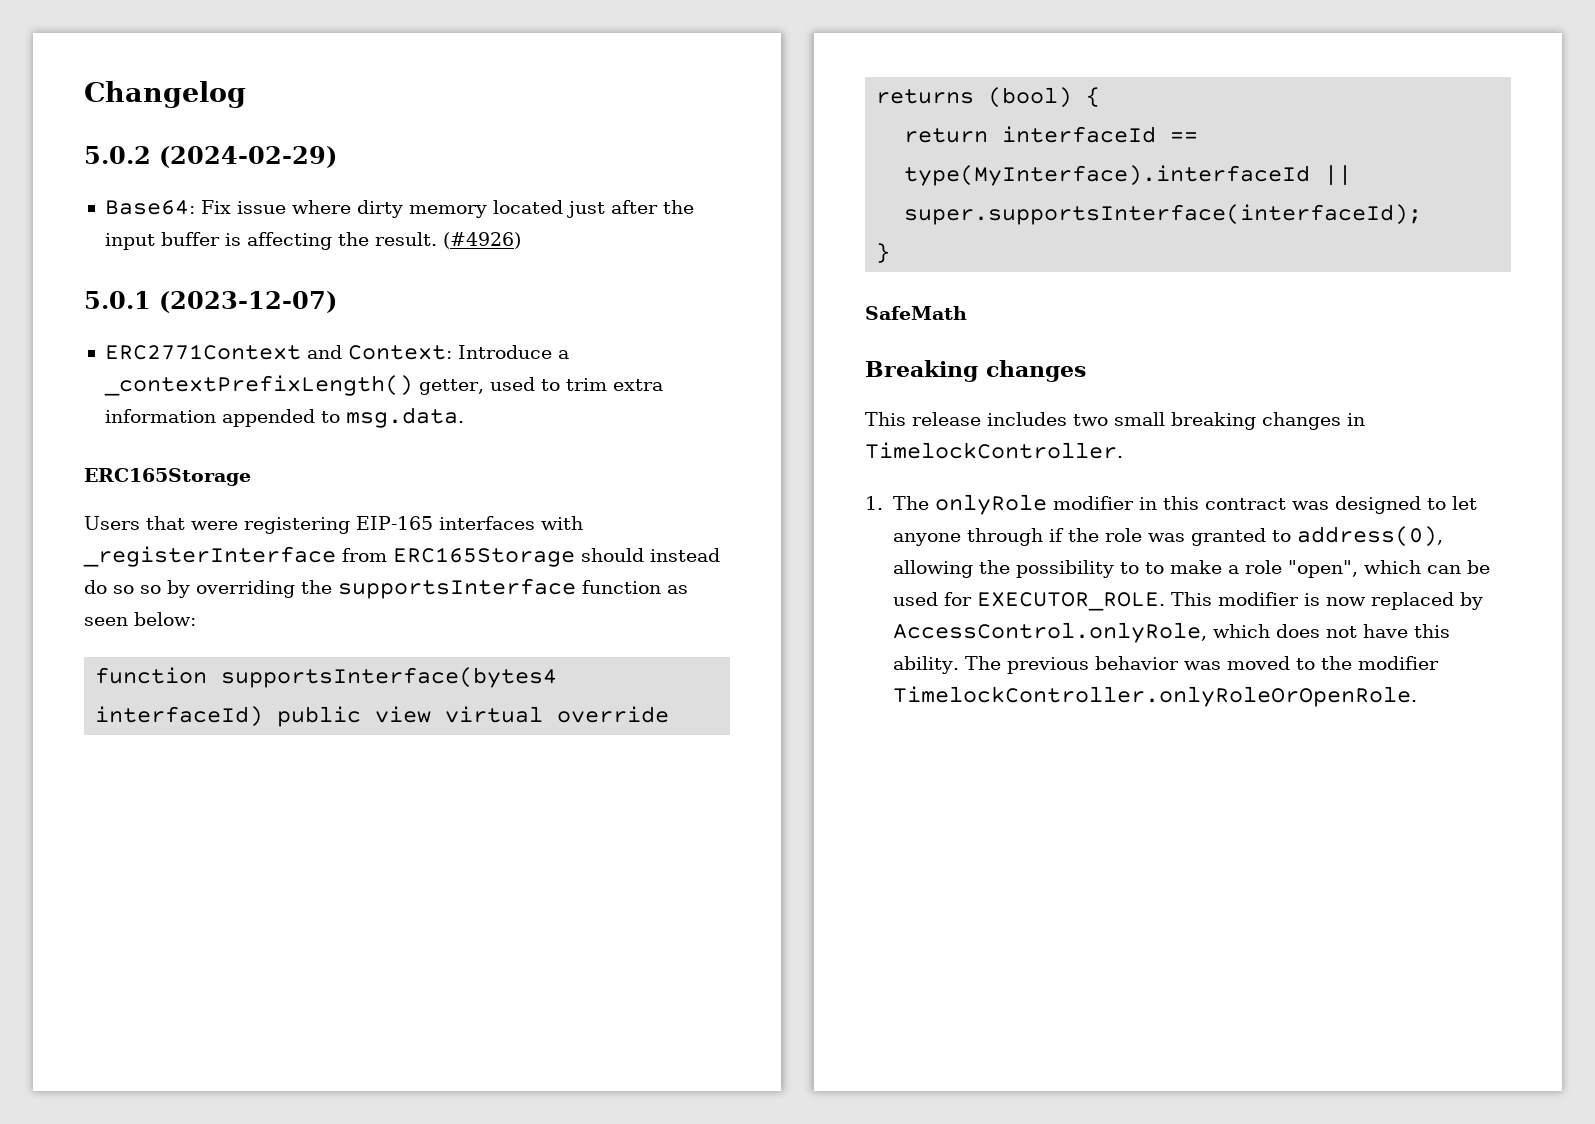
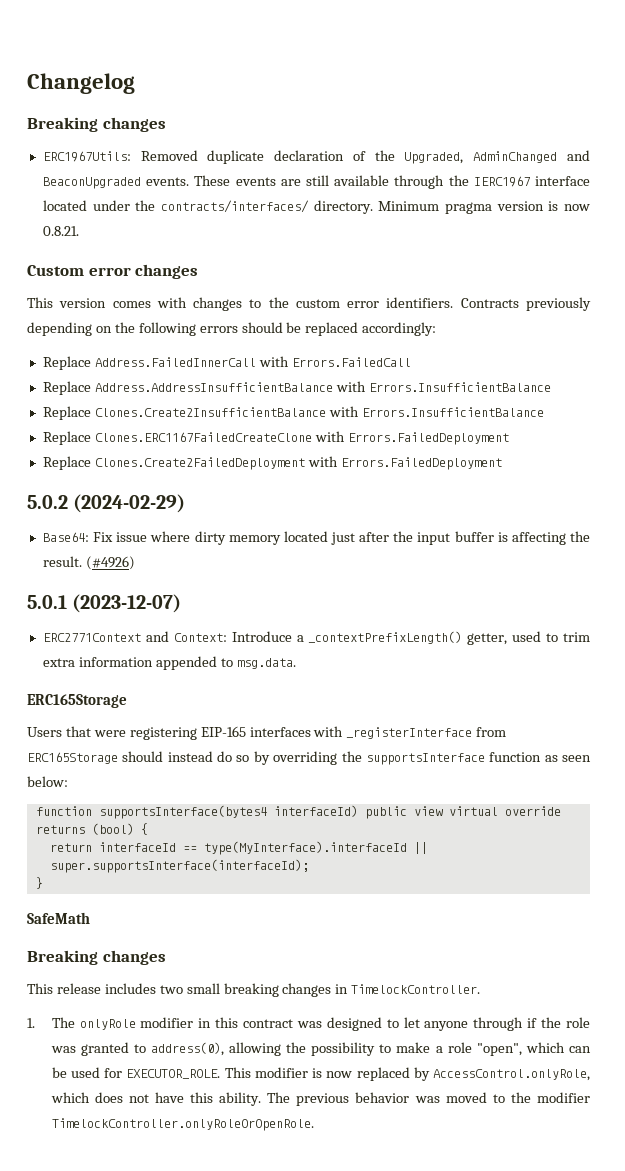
  Changelog
+ Breaking changes
+ ERC1967Utils: Removed duplicate declaration of the Upgraded, AdminChanged and BeaconUpgraded events. These events are still available through the IERC1967 interface located under the contracts/interfaces/ directory. Minimum pragma version is now 0.8.21.
+ Custom error changes
+ This version comes with changes to the custom error identifiers. Contracts previously depending on the following errors should be replaced accordingly:
+ Replace Address.FailedInnerCall with Errors.FailedCall
+ Replace Address.AddressInsufficientBalance with Errors.InsufficientBalance
+ Replace Clones.Create2InsufficientBalance with Errors.InsufficientBalance
+ Replace Clones.ERC1167FailedCreateClone with Errors.FailedDeployment
+ Replace Clones.Create2FailedDeployment with Errors.FailedDeployment
- Users that were registering EIP-165 interfaces with _registerInterface from ERC165Storage should instead do so so by overriding the supportsInterface function as seen below:
+ Users that were registering EIP-165 interfaces with _registerInterface from ERC165Storage should instead do so by overriding the supportsInterface function as seen below:
- 1. The onlyRole modifier in this contract was designed to let anyone through if the role was granted to address(0), allowing the possibility to to make a role "open", which can be used for EXECUTOR_ROLE.
+ 1. The onlyRole modifier in this contract was designed to let anyone through if the role was granted to address(0), allowing the possibility to make a role "open", which can be used for EXECUTOR_ROLE.

